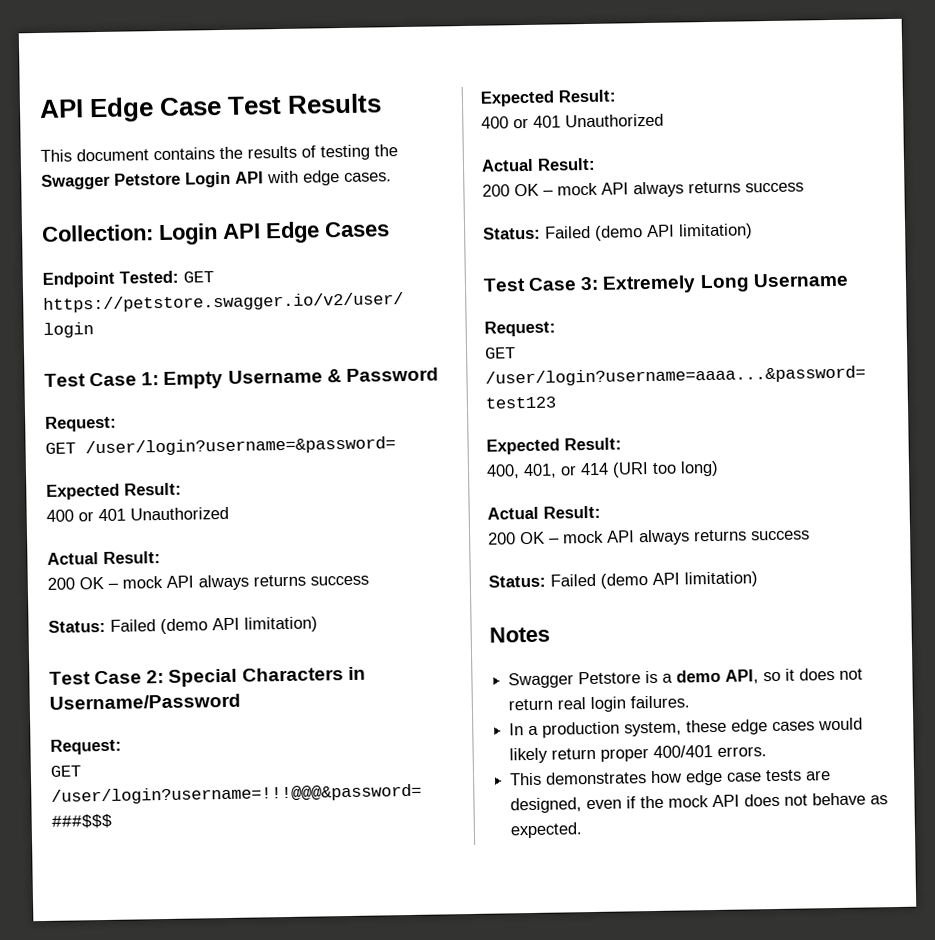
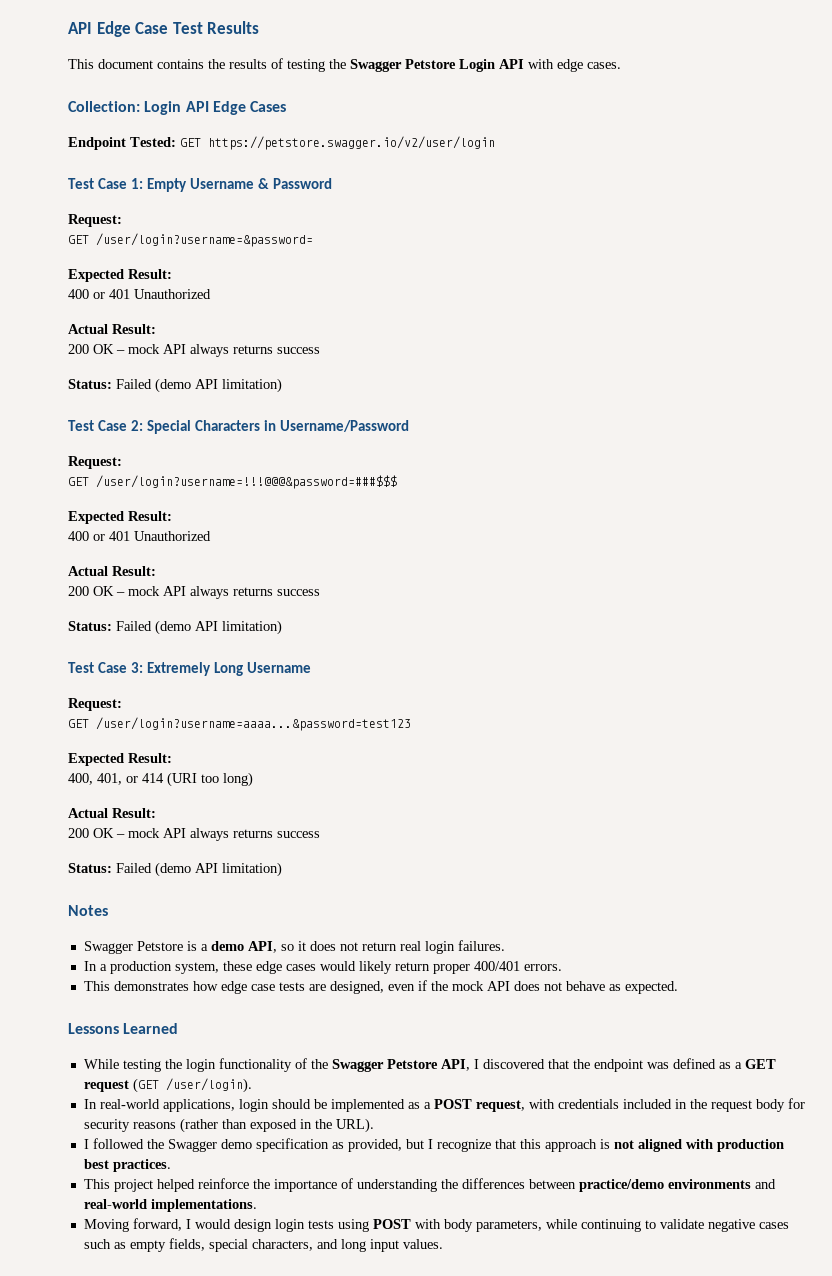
+ Lessons Learned
+ While testing the login functionality of the Swagger Petstore API, I discovered that the endpoint was defined as a GET request (GET /user/login).
+ In real-world applications, login should be implemented as a POST request, with credentials included in the request body for security reasons (rather than exposed in the URL).
+ I followed the Swagger demo specification as provided, but I recognize that this approach is not aligned with production best practices.
+ This project helped reinforce the importance of understanding the differences between practice/demo environments and real-world implementations.
+ Moving forward, I would design login tests using POST with body parameters, while continuing to validate negative cases such as empty fields, special characters, and long input values.

